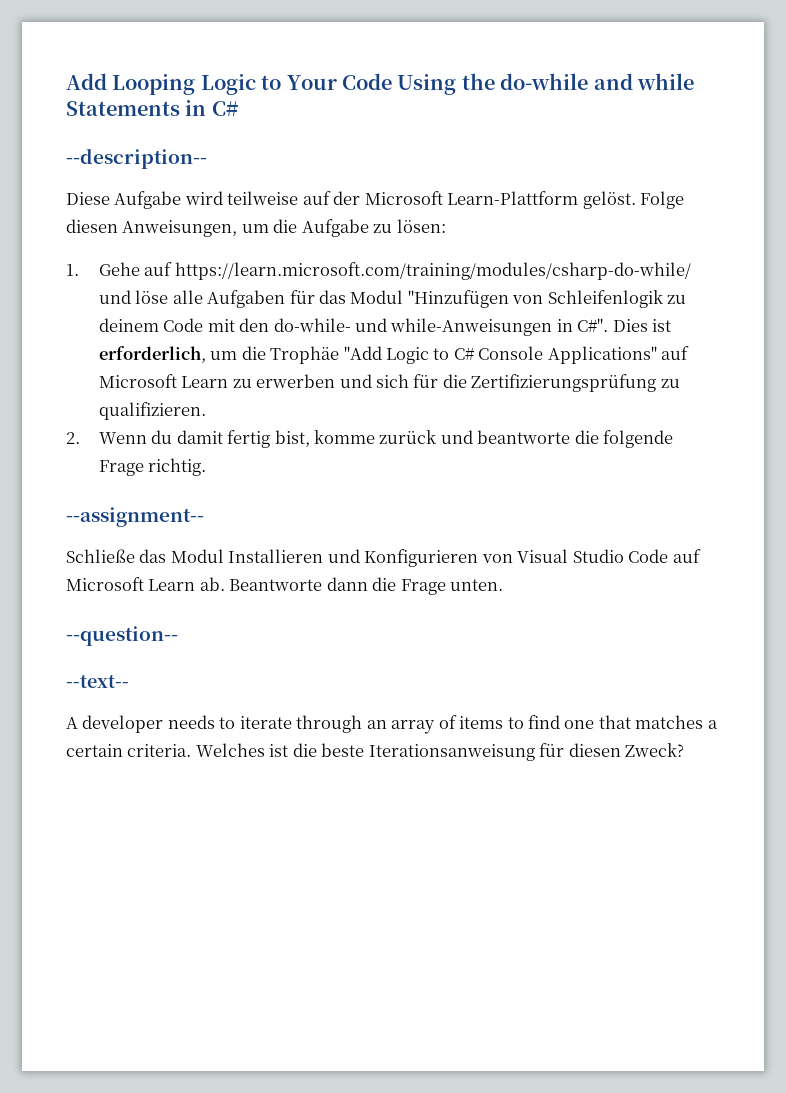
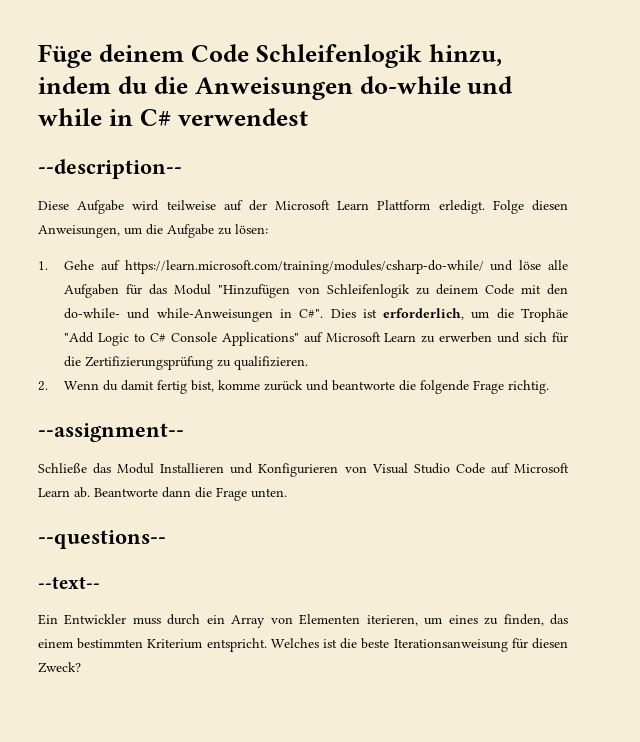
- Add Looping Logic to Your Code Using the do-while and while Statements in C#
+ Füge deinem Code Schleifenlogik hinzu, indem du die Anweisungen do-while und while in C# verwendest
- Diese Aufgabe wird teilweise auf der Microsoft Learn-Plattform gelöst.
+ Diese Aufgabe wird teilweise auf der Microsoft Learn Plattform erledigt.
- --question--
+ --questions--
- A developer needs to iterate through an array of items to find one that matches a certain criteria.
+ Ein Entwickler muss durch ein Array von Elementen iterieren, um eines zu finden, das einem bestimmten Kriterium entspricht.

